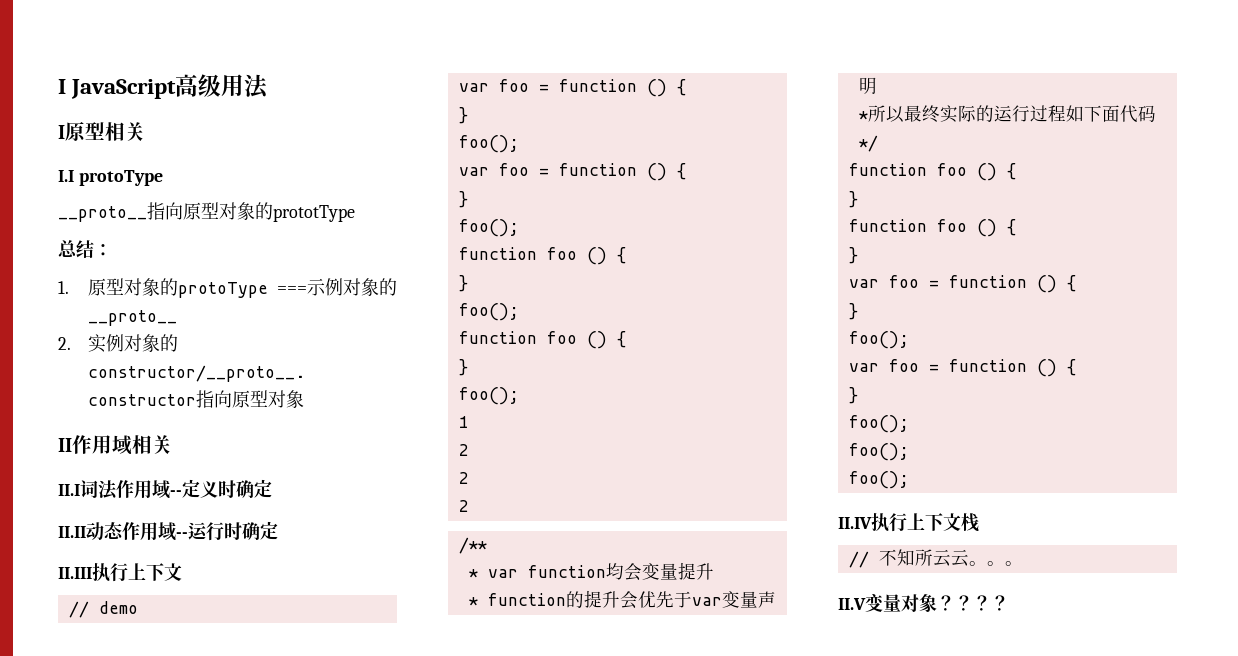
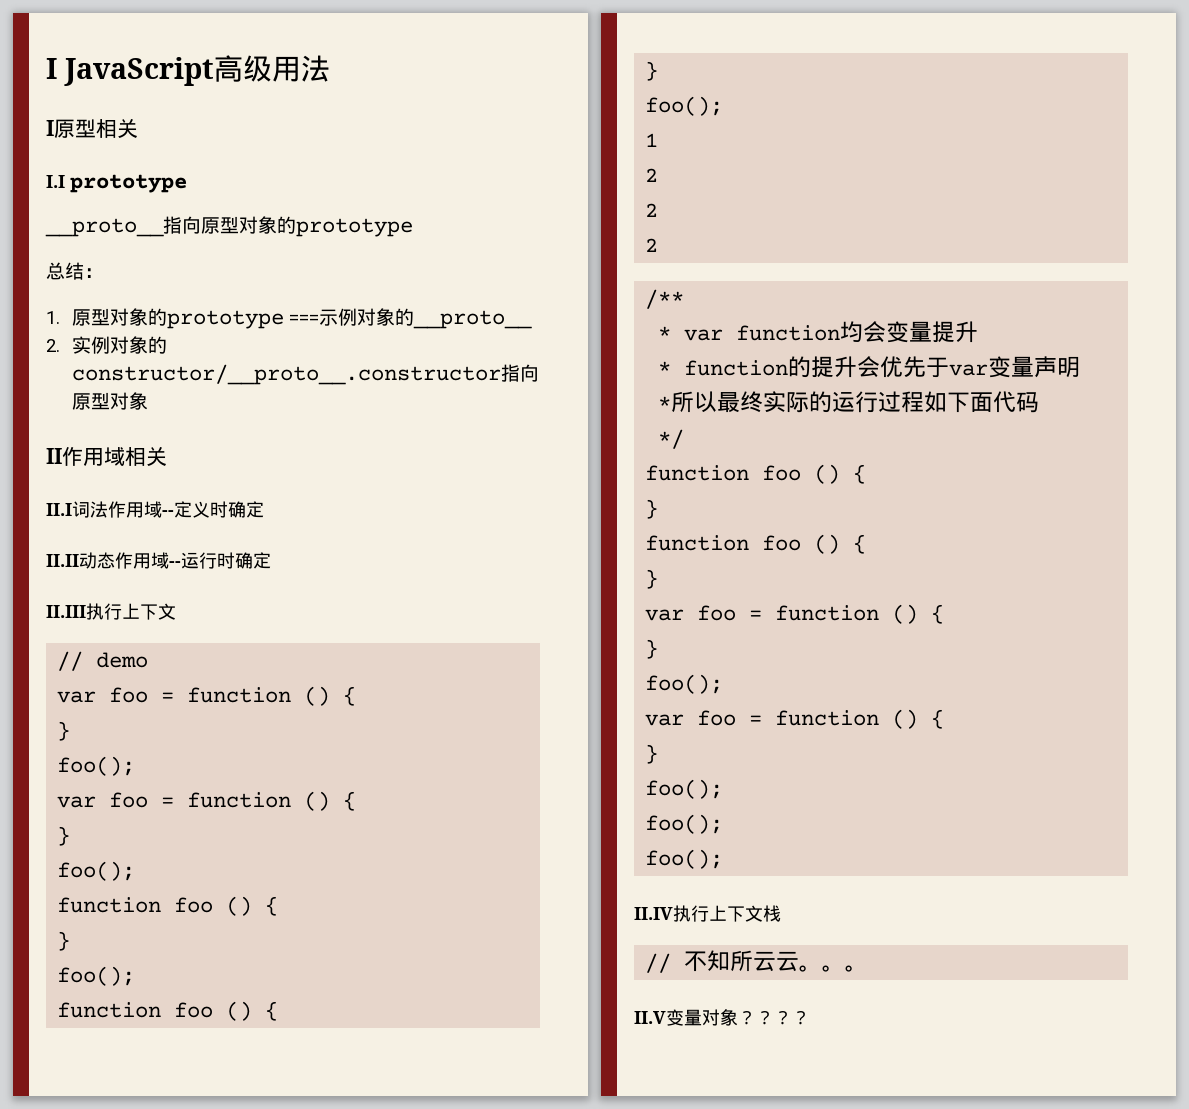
- I.I protoType
+ I.I prototype
- __proto__指向原型对象的prototType
+ __proto__指向原型对象的prototype
- 1.原型对象的protoType ===示例对象的__proto__
+ 1.原型对象的prototype ===示例对象的__proto__

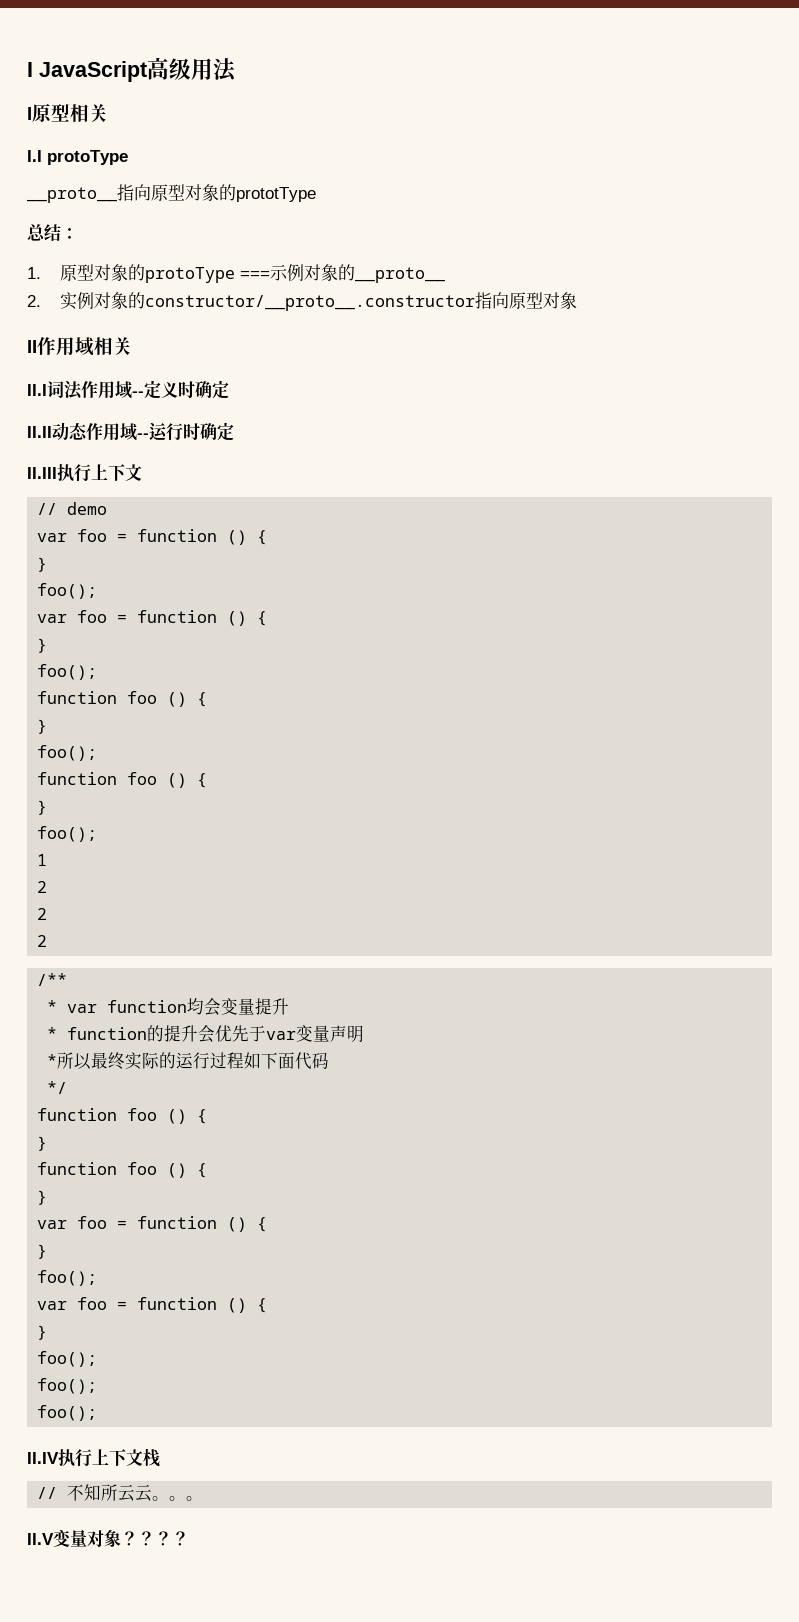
- I.I prototype
+ I.I protoType
- __proto__指向原型对象的prototype
+ __proto__指向原型对象的prototType
- 1.原型对象的prototype ===示例对象的__proto__
+ 1.原型对象的protoType ===示例对象的__proto__

